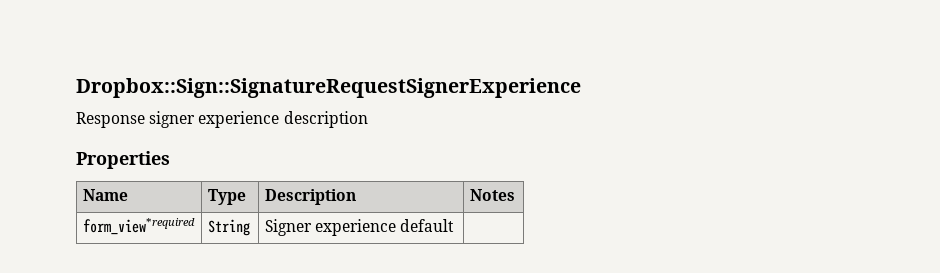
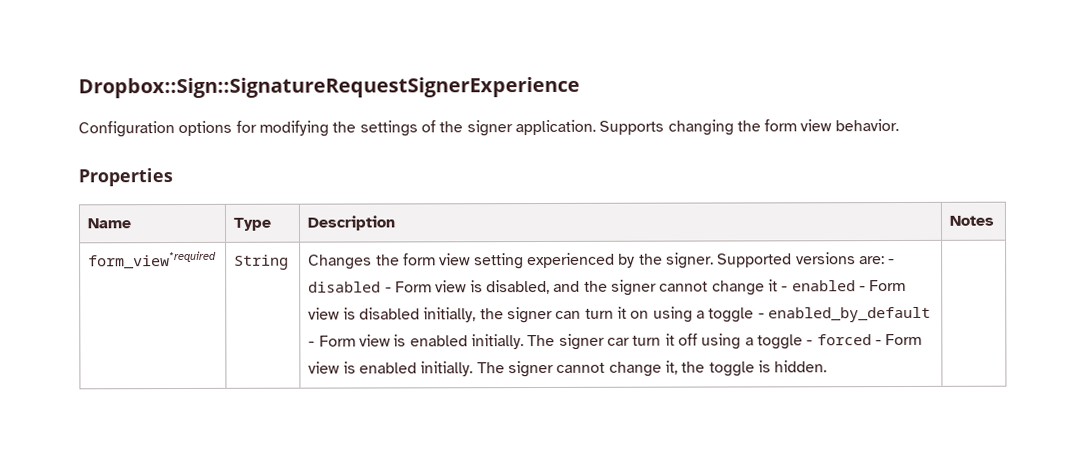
- Response signer experience description
+ Configuration options for modifying the settings of the signer application. Supports changing the form view behavior.
- Signer experience default
+ Changes the form view setting experienced by the signer. Supported versions are: - disabled - Form view is disabled, and the signer cannot change it - enabled - Form view is disabled initially, the signer can turn it on using a toggle - enabled_by_default - Form view is enabled initially. The signer car turn it off using a toggle - forced - Form view is enabled initially. The signer cannot change it, the toggle is hidden.

